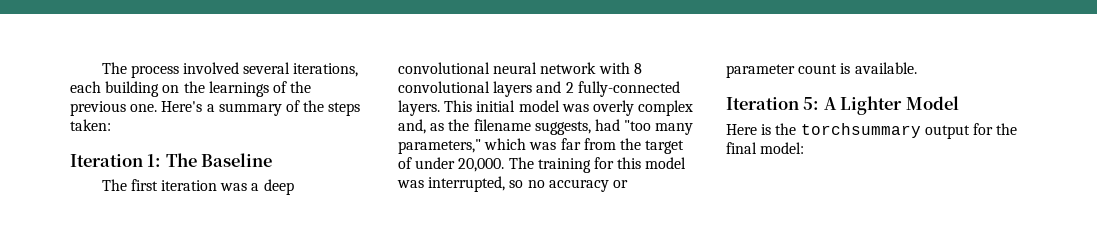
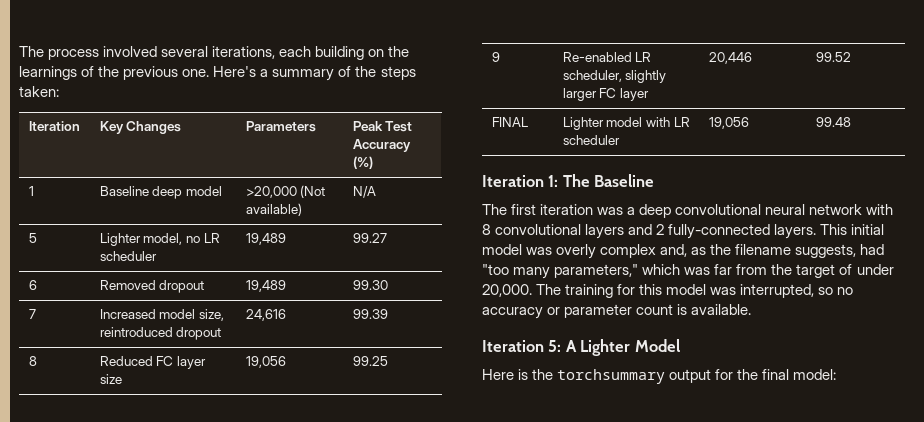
+ Iteration | Key Changes | Parameters | Peak Test Accuracy (%)
+ 1 | Baseline deep model | >20,000 (Not available) | N/A
+ 5 | Lighter model, no LR scheduler | 19,489 | 99.27
+ 6 | Removed dropout | 19,489 | 99.30
+ 7 | Increased model size, reintroduced dropout | 24,616 | 99.39
+ 8 | Reduced FC layer size | 19,056 | 99.25
+ 9 | Re-enabled LR scheduler, slightly larger FC layer | 20,446 | 99.52
+ FINAL | Lighter model with LR scheduler | 19,056 | 99.48

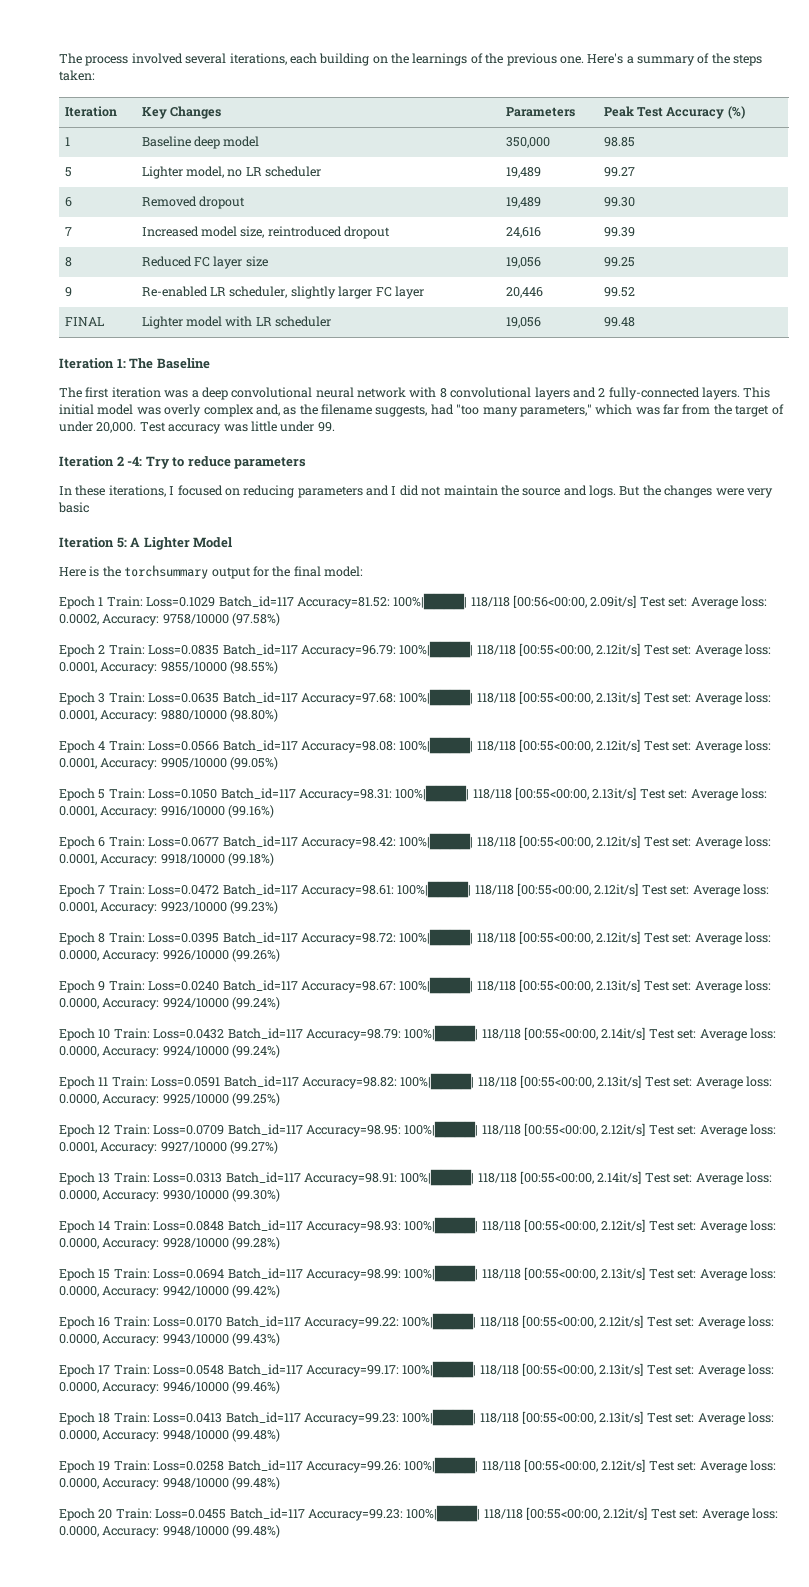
- 1 | Baseline deep model | >20,000 (Not available) | N/A
+ 1 | Baseline deep model | 350,000 | 98.85
- The training for this model was interrupted, so no accuracy or parameter count is available.
+ Test accuracy was little under 99.
+ Iteration 2 -4: Try to reduce parameters
+ In these iterations, I focused on reducing parameters and I did not maintain the source and logs. But the changes were very basic
+ Epoch 1 Train: Loss=0.1029 Batch_id=117 Accuracy=81.52: 100%|████| 118/118 [00:56<00:00, 2.09it/s] Test set: Average loss: 0.0002, Accuracy: 9758/10000 (97.58%)
+ Epoch 2 Train: Loss=0.0835 Batch_id=117 Accuracy=96.79: 100%|████| 118/118 [00:55<00:00, 2.12it/s] Test set: Average loss: 0.0001, Accuracy: 9855/10000 (98.55%)
+ Epoch 3 Train: Loss=0.0635 Batch_id=117 Accuracy=97.68: 100%|████| 118/118 [00:55<00:00, 2.13it/s] Test set: Average loss: 0.0001, Accuracy: 9880/10000 (98.80%)
+ Epoch 4 Train: Loss=0.0566 Batch_id=117 Accuracy=98.08: 100%|████| 118/118 [00:55<00:00, 2.12it/s] Test set: Average loss: 0.0001, Accuracy: 9905/10000 (99.05%)
+ Epoch 5 Train: Loss=0.1050 Batch_id=117 Accuracy=98.31: 100%|████| 118/118 [00:55<00:00, 2.13it/s] Test set: Average loss: 0.0001, Accuracy: 9916/10000 (99.16%)
+ Epoch 6 Train: Loss=0.0677 Batch_id=117 Accuracy=98.42: 100%|████| 118/118 [00:55<00:00, 2.12it/s] Test set: Average loss: 0.0001, Accuracy: 9918/10000 (99.18%)
+ Epoch 7 Train: Loss=0.0472 Batch_id=117 Accuracy=98.61: 100%|████| 118/118 [00:55<00:00, 2.12it/s] Test set: Average loss: 0.0001, Accuracy: 9923/10000 (99.23%)
+ Epoch 8 Train: Loss=0.0395 Batch_id=117 Accuracy=98.72: 100%|████| 118/118 [00:55<00:00, 2.12it/s] Test set: Average loss: 0.0000, Accuracy: 9926/10000 (99.26%)
+ Epoch 9 Train: Loss=0.0240 Batch_id=117 Accuracy=98.67: 100%|████| 118/118 [00:55<00:00, 2.13it/s] Test set: Average loss: 0.0000, Accuracy: 9924/10000 (99.24%)
+ Epoch 10 Train: Loss=0.0432 Batch_id=117 Accuracy=98.79: 100%|████| 118/118 [00:55<00:00, 2.14it/s] Test set: Average loss: 0.0000, Accuracy: 9924/10000 (99.24%)
+ Epoch 11 Train: Loss=0.0591 Batch_id=117 Accuracy=98.82: 100%|████| 118/118 [00:55<00:00, 2.13it/s] Test set: Average loss: 0.0000, Accuracy: 9925/10000 (99.25%)
+ Epoch 12 Train: Loss=0.0709 Batch_id=117 Accuracy=98.95: 100%|████| 118/118 [00:55<00:00, 2.12it/s] Test set: Average loss: 0.0001, Accuracy: 9927/10000 (99.27%)
+ Epoch 13 Train: Loss=0.0313 Batch_id=117 Accuracy=98.91: 100%|████| 118/118 [00:55<00:00, 2.14it/s] Test set: Average loss: 0.0000, Accuracy: 9930/10000 (99.30%)
+ Epoch 14 Train: Loss=0.0848 Batch_id=117 Accuracy=98.93: 100%|████| 118/118 [00:55<00:00, 2.12it/s] Test set: Average loss: 0.0000, Accuracy: 9928/10000 (99.28%)
+ Epoch 15 Train: Loss=0.0694 Batch_id=117 Accuracy=98.99: 100%|████| 118/118 [00:55<00:00, 2.13it/s] Test set: Average loss: 0.0000, Accuracy: 9942/10000 (99.42%)
+ Epoch 16 Train: Loss=0.0170 Batch_id=117 Accuracy=99.22: 100%|████| 118/118 [00:55<00:00, 2.12it/s] Test set: Average loss: 0.0000, Accuracy: 9943/10000 (99.43%)
+ Epoch 17 Train: Loss=0.0548 Batch_id=117 Accuracy=99.17: 100%|████| 118/118 [00:55<00:00, 2.13it/s] Test set: Average loss: 0.0000, Accuracy: 9946/10000 (99.46%)
+ Epoch 18 Train: Loss=0.0413 Batch_id=117 Accuracy=99.23: 100%|████| 118/118 [00:55<00:00, 2.13it/s] Test set: Average loss: 0.0000, Accuracy: 9948/10000 (99.48%)
+ Epoch 19 Train: Loss=0.0258 Batch_id=117 Accuracy=99.26: 100%|████| 118/118 [00:55<00:00, 2.12it/s] Test set: Average loss: 0.0000, Accuracy: 9948/10000 (99.48%)
+ Epoch 20 Train: Loss=0.0455 Batch_id=117 Accuracy=99.23: 100%|████| 118/118 [00:55<00:00, 2.12it/s] Test set: Average loss: 0.0000, Accuracy: 9948/10000 (99.48%)

